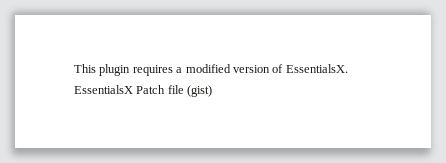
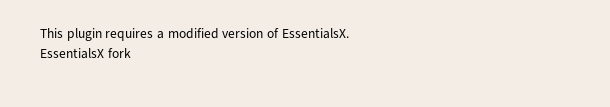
- EssentialsX Patch file (gist)
+ EssentialsX fork

